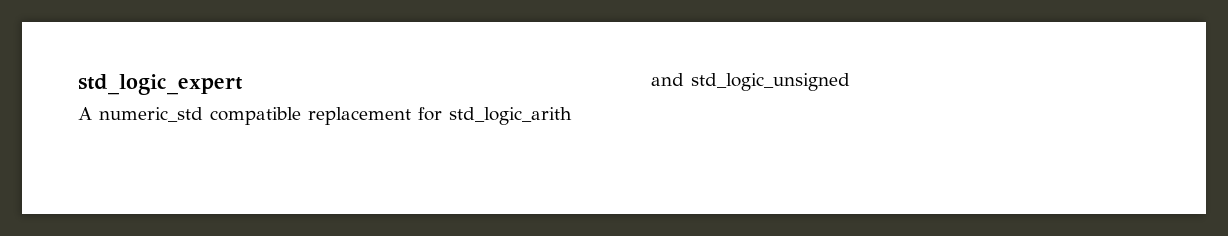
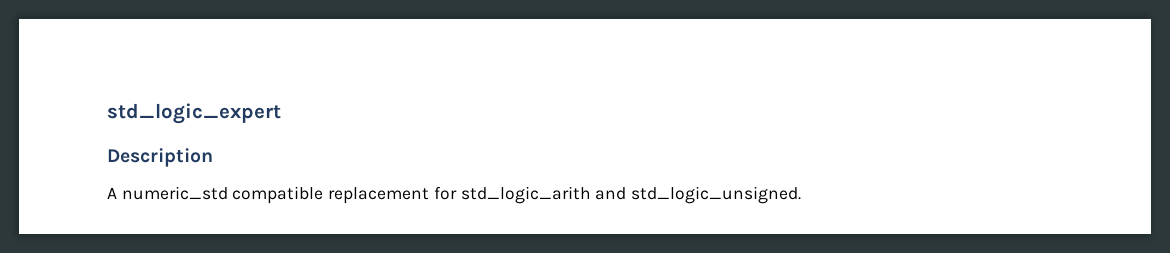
+ Description
- A numeric_std compatible replacement for std_logic_arith and std_logic_unsigned
+ A numeric_std compatible replacement for std_logic_arith and std_logic_unsigned.

